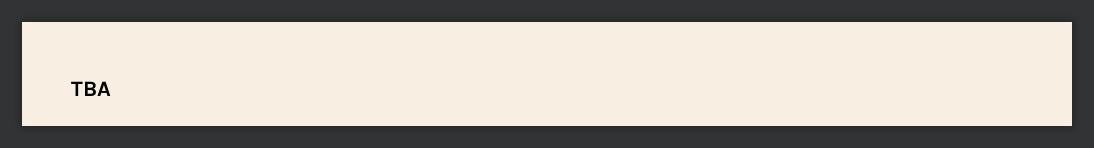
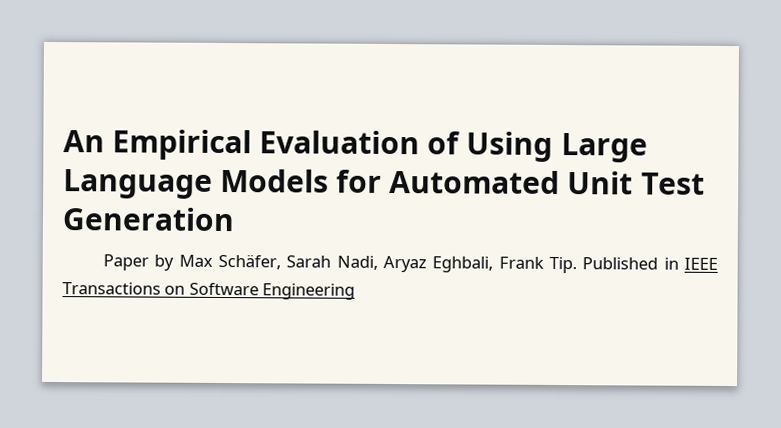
- TBA
+ An Empirical Evaluation of Using Large Language Models for Automated Unit Test Generation
+ Paper by Max Schäfer, Sarah Nadi, Aryaz Eghbali, Frank Tip. Published in IEEE Transactions on Software Engineering

